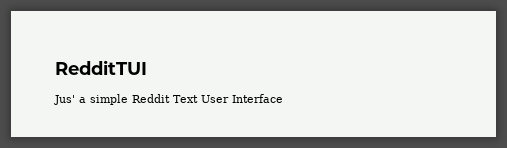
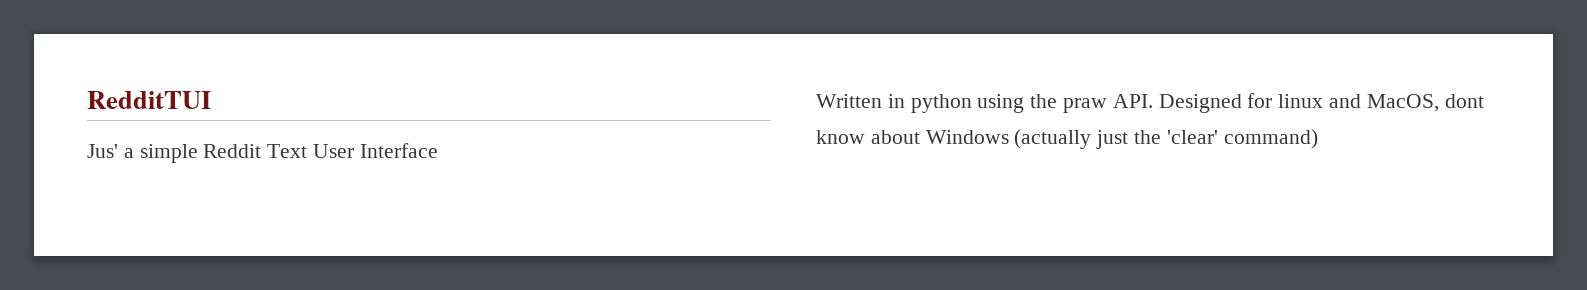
+ Written in python using the praw API. Designed for linux and MacOS, dont know about Windows (actually just the 'clear' command)

